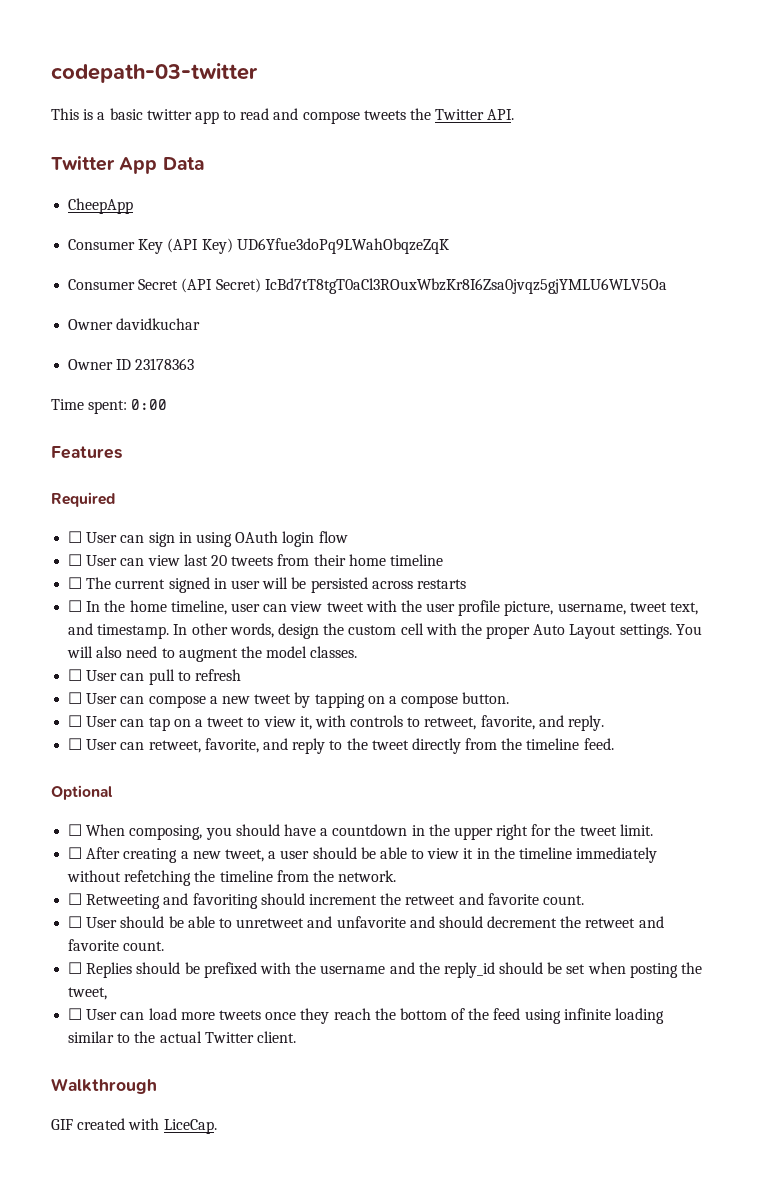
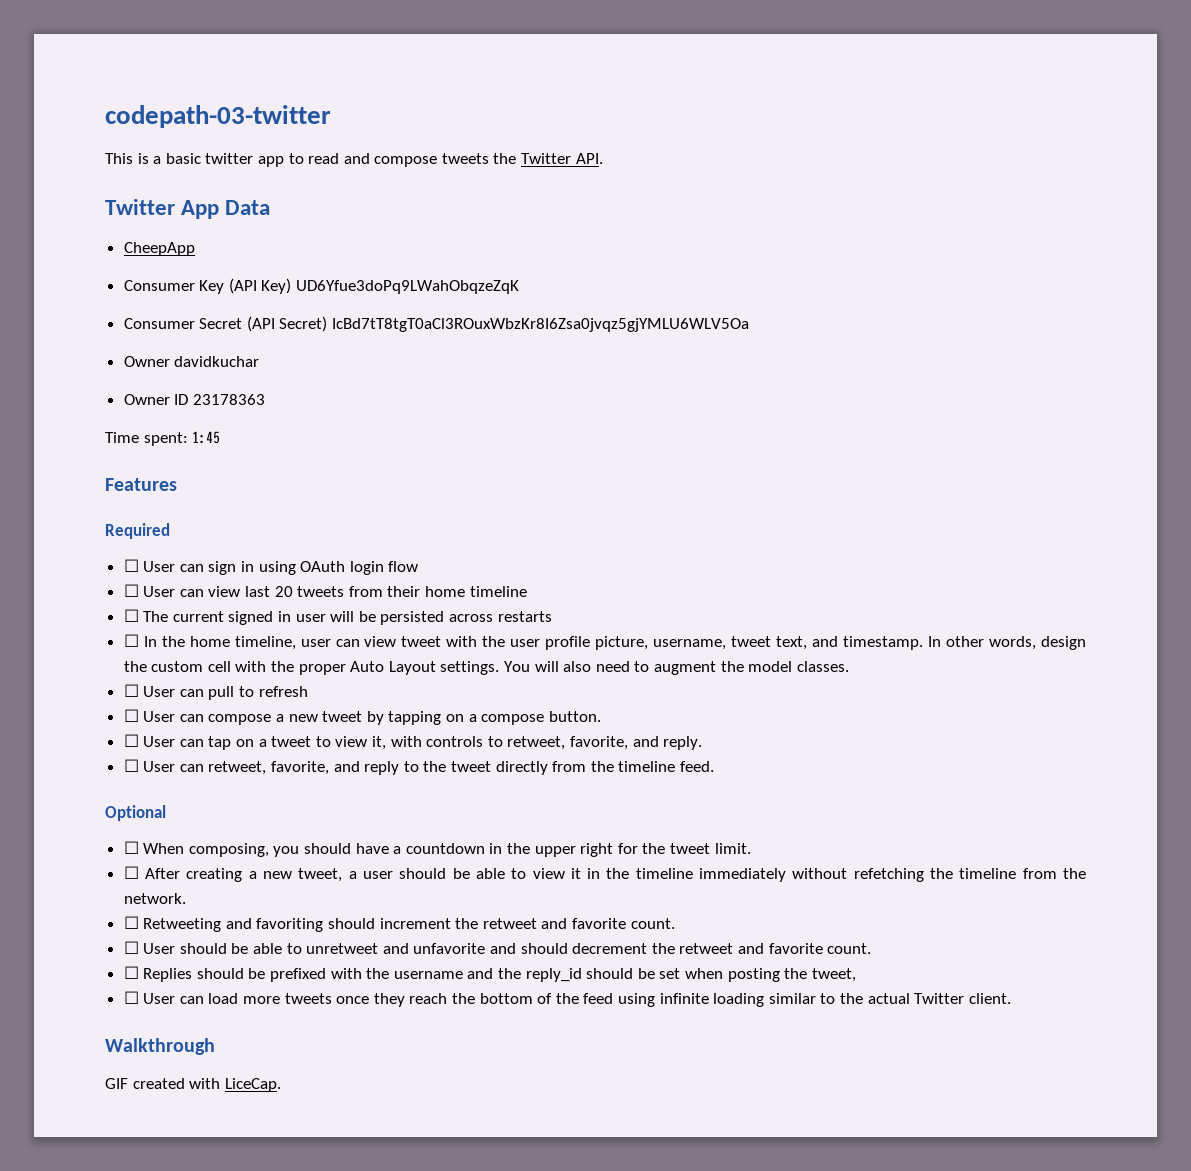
- Time spent: 0:00
+ Time spent: 1:45

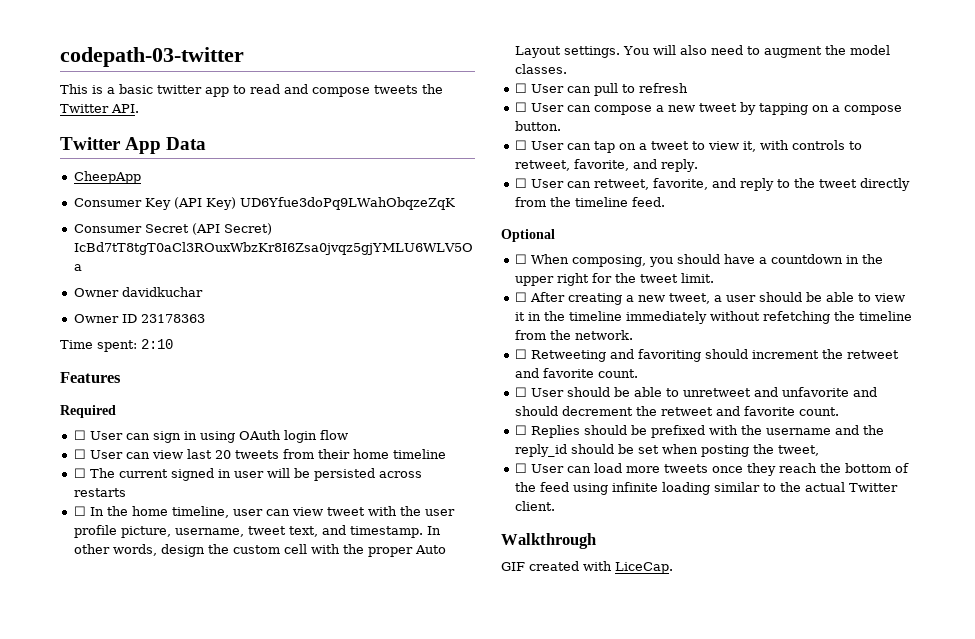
- Time spent: 1:45
+ Time spent: 2:10

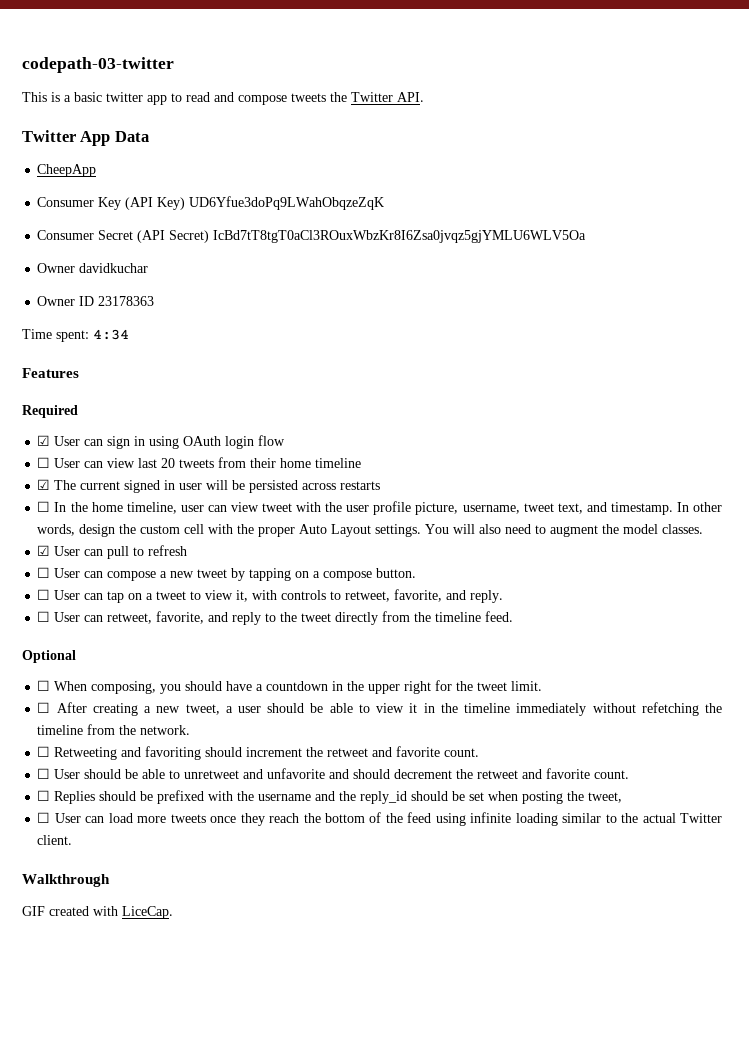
- Time spent: 2:10
+ Time spent: 4:34
- ☐ User can sign in using OAuth login flow
+ ☑ User can sign in using OAuth login flow
- ☐ The current signed in user will be persisted across restarts
+ ☑ The current signed in user will be persisted across restarts
- ☐ User can pull to refresh
+ ☑ User can pull to refresh

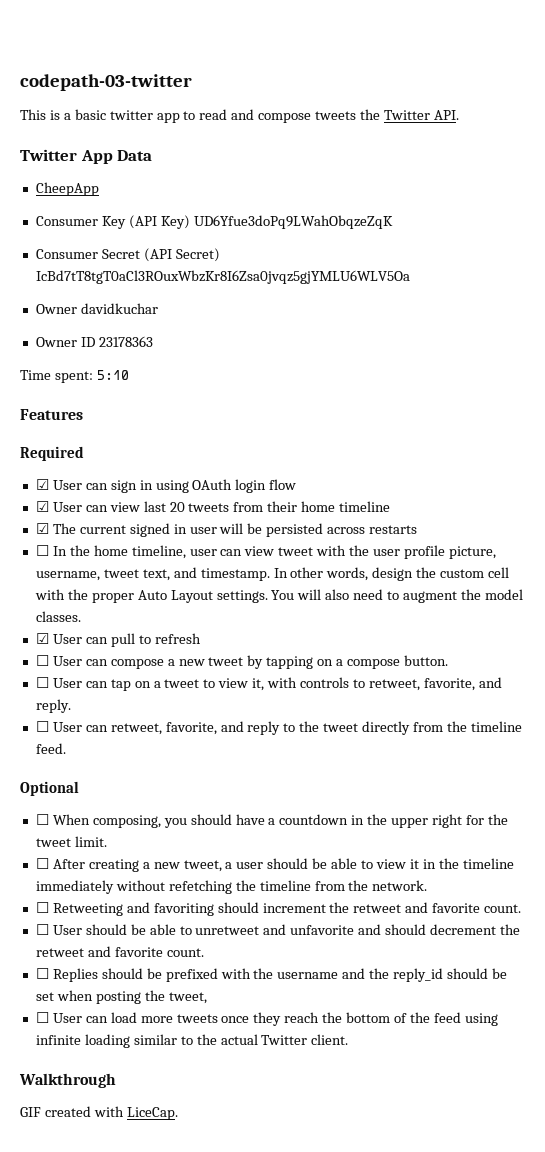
- Time spent: 4:34
+ Time spent: 5:10
- ☐ User can view last 20 tweets from their home timeline
+ ☑ User can view last 20 tweets from their home timeline

